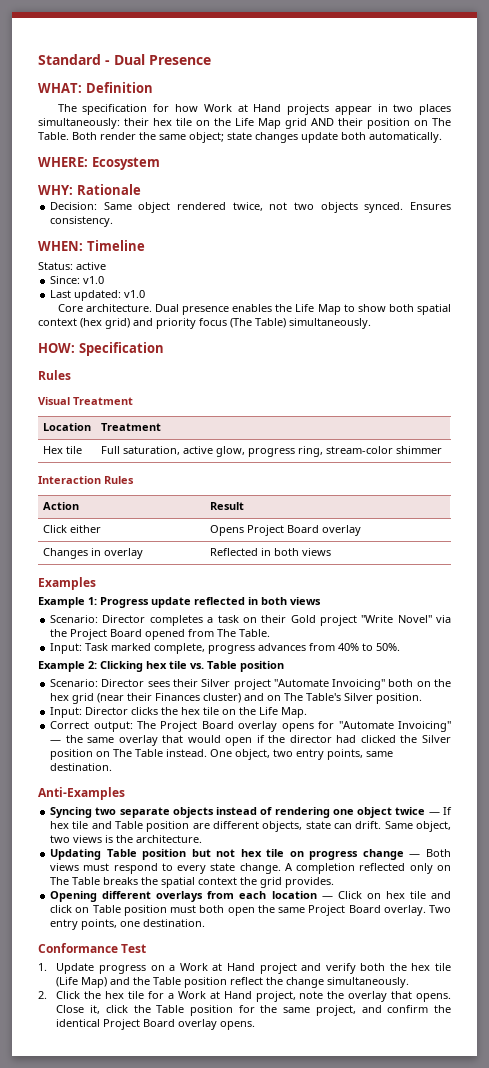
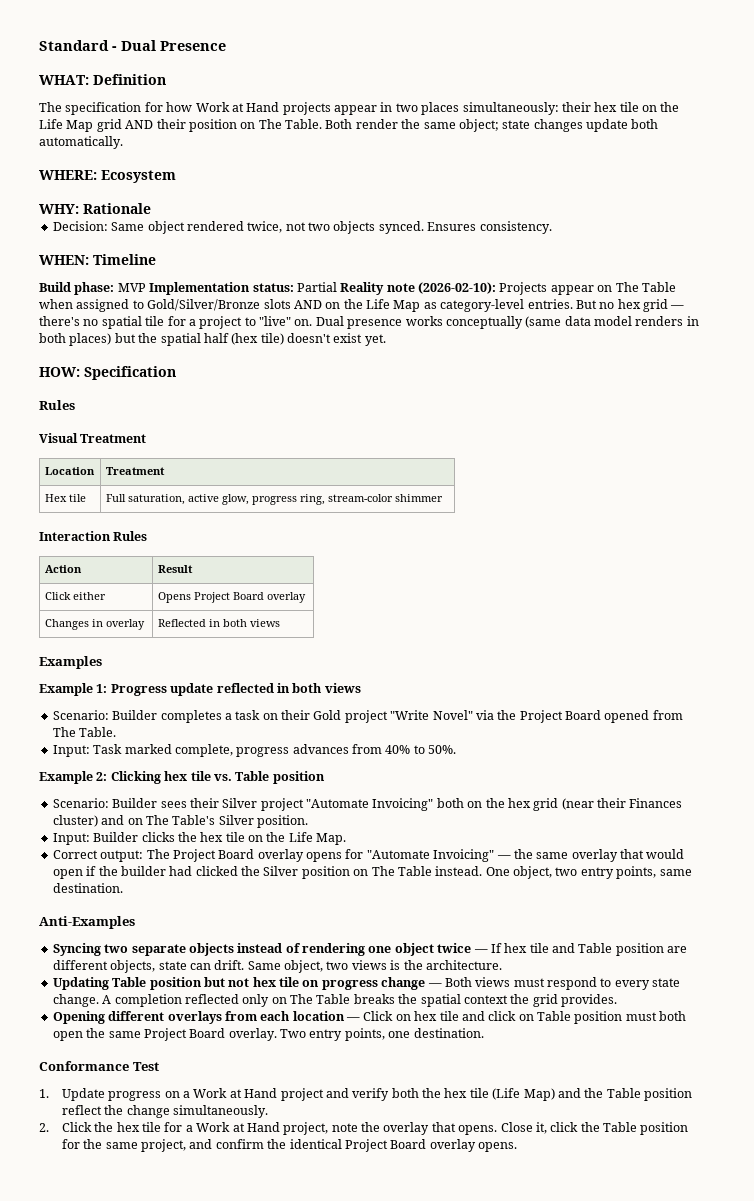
- Status: active
- Since: v1.0
- Last updated: v1.0
- Core architecture. Dual presence enables the Life Map to show both spatial context (hex grid) and priority focus (The Table) simultaneously.
+ Build phase: MVP Implementation status: Partial Reality note (2026-02-10): Projects appear on The Table when assigned to Gold/Silver/Bronze slots AND on the Life Map as category-level entries. But no hex grid — there's no spatial tile for a project to "live" on. Dual presence works conceptually (same data model renders in both places) but the spatial half (hex tile) doesn't exist yet.
- Scenario: Director completes a task on their Gold project "Write Novel" via the Project Board opened from The Table.
+ Scenario: Builder completes a task on their Gold project "Write Novel" via the Project Board opened from The Table.
- Scenario: Director sees their Silver project "Automate Invoicing" both on the hex grid (near their Finances cluster) and on The Table's Silver position.
+ Scenario: Builder sees their Silver project "Automate Invoicing" both on the hex grid (near their Finances cluster) and on The Table's Silver position.
- Input: Director clicks the hex tile on the Life Map.
+ Input: Builder clicks the hex tile on the Life Map.
- Correct output: The Project Board overlay opens for "Automate Invoicing" — the same overlay that would open if the director had clicked the Silver position on The Table instead.
+ Correct output: The Project Board overlay opens for "Automate Invoicing" — the same overlay that would open if the builder had clicked the Silver position on The Table instead.

